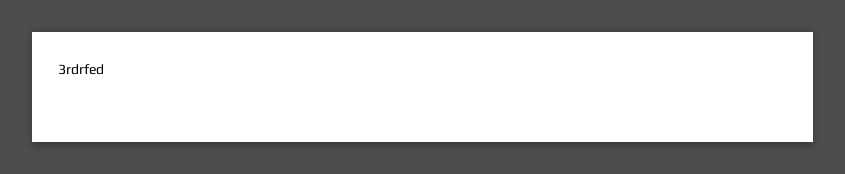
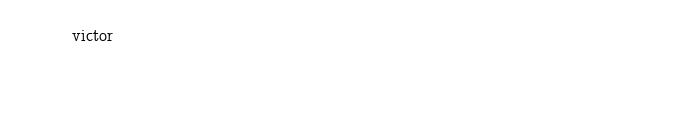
- 3rdrfed
+ victor

